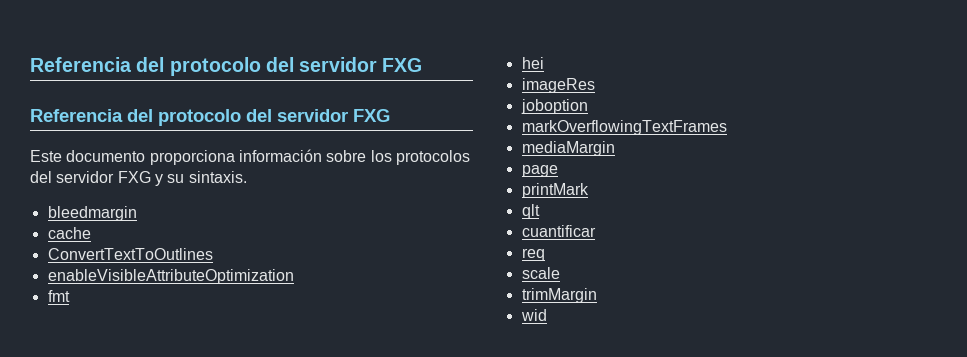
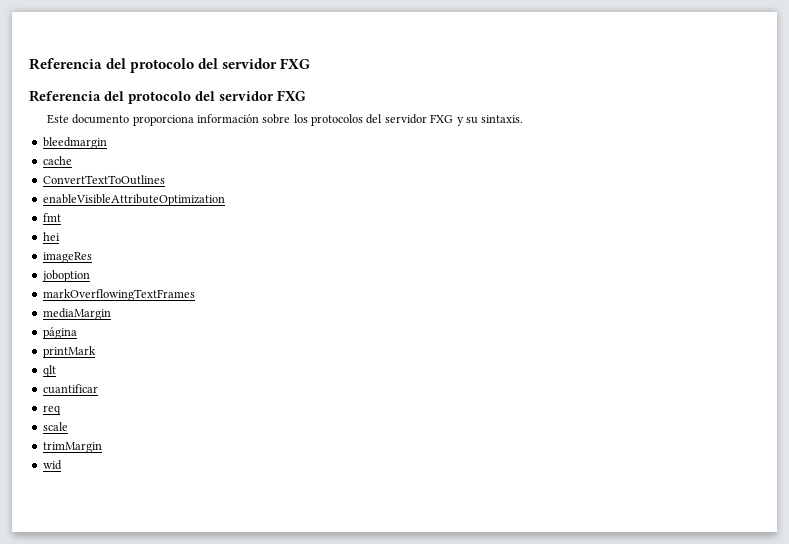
- page
+ página

